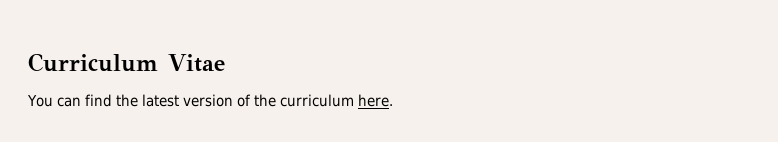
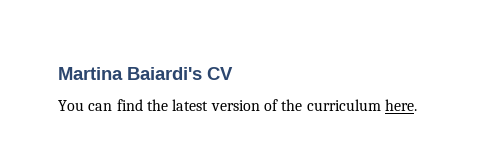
- Curriculum Vitae
+ Martina Baiardi's CV

